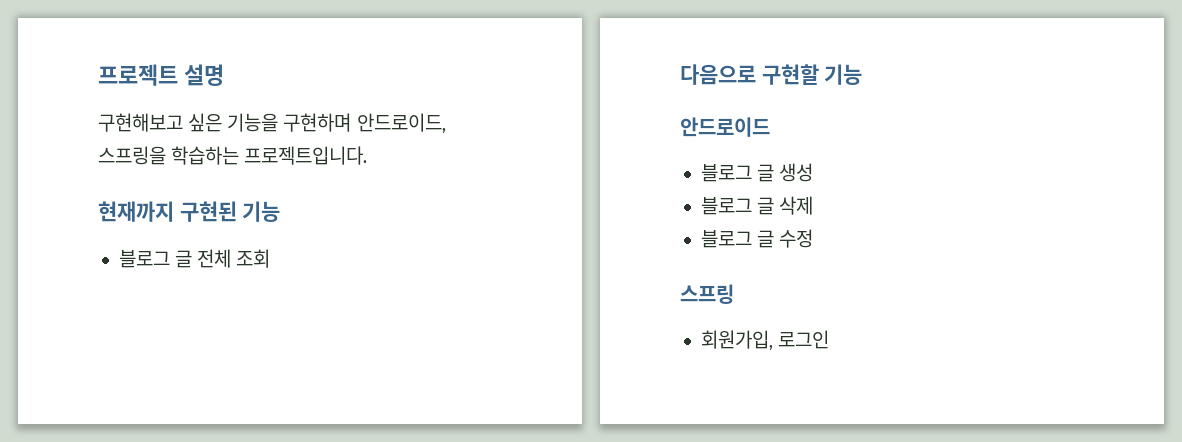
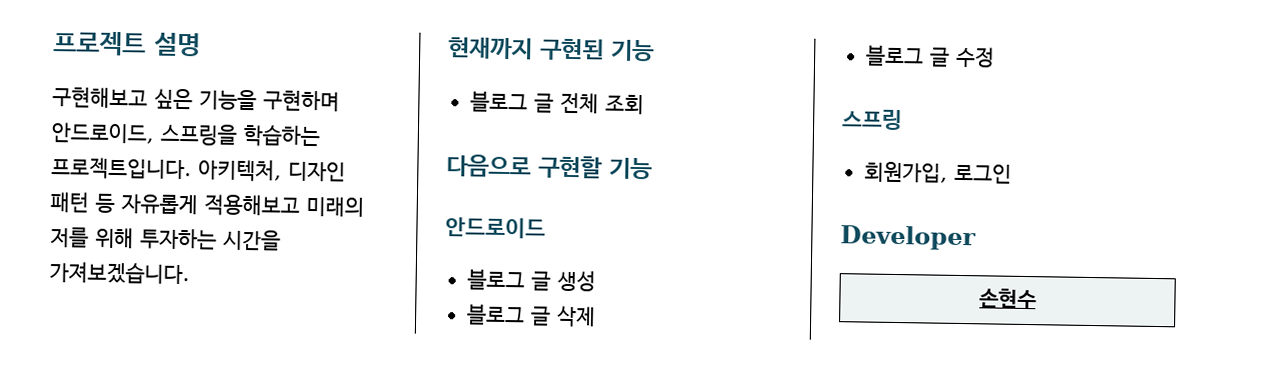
+ 아키텍처, 디자인 패턴 등 자유롭게 적용해보고 미래의 저를 위해 투자하는 시간을 가져보겠습니다.
+ Developer
+ 손현수

